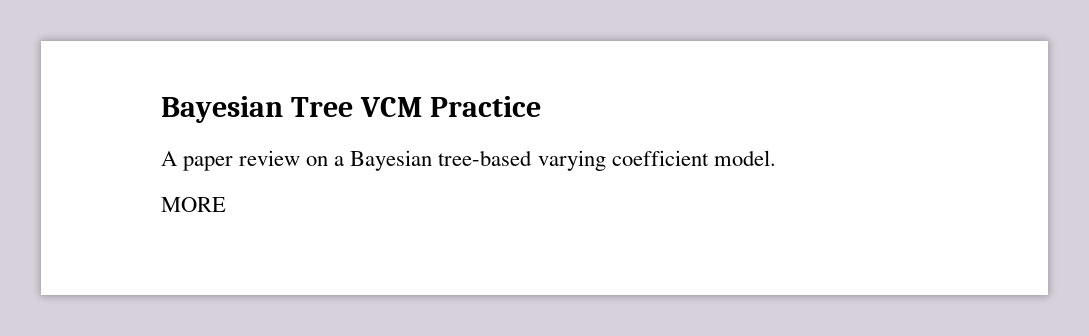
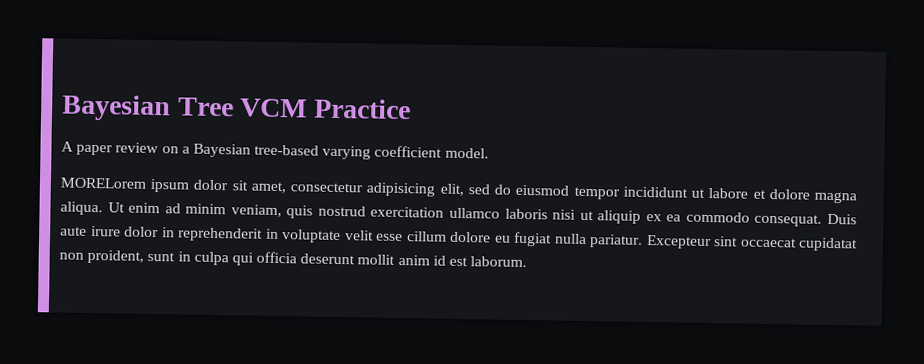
- MORE
+ MORELorem ipsum dolor sit amet, consectetur adipisicing elit, sed do eiusmod tempor incididunt ut labore et dolore magna aliqua. Ut enim ad minim veniam, quis nostrud exercitation ullamco laboris nisi ut aliquip ex ea commodo consequat. Duis aute irure dolor in reprehenderit in voluptate velit esse cillum dolore eu fugiat nulla pariatur. Excepteur sint occaecat cupidatat non proident, sunt in culpa qui officia deserunt mollit anim id est laborum.

